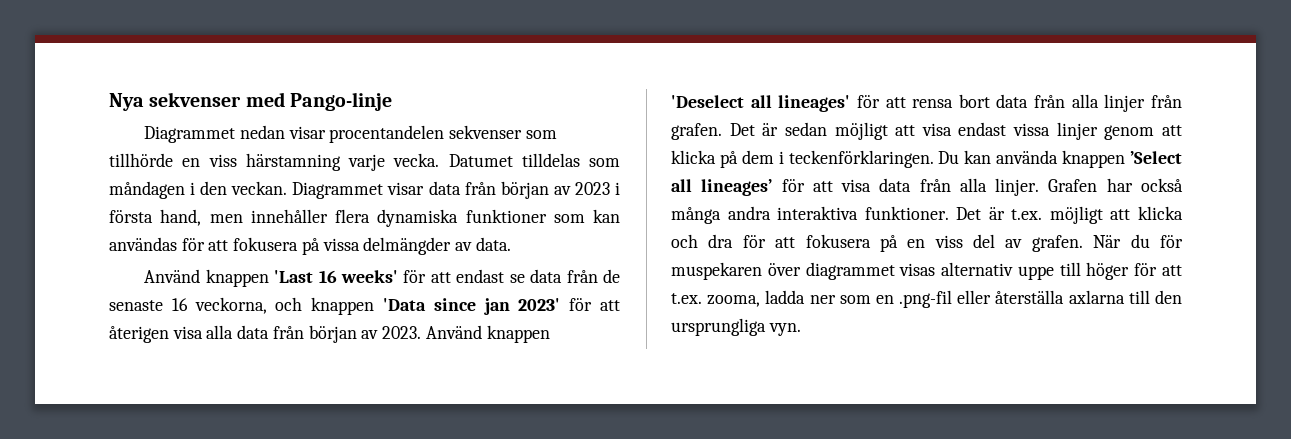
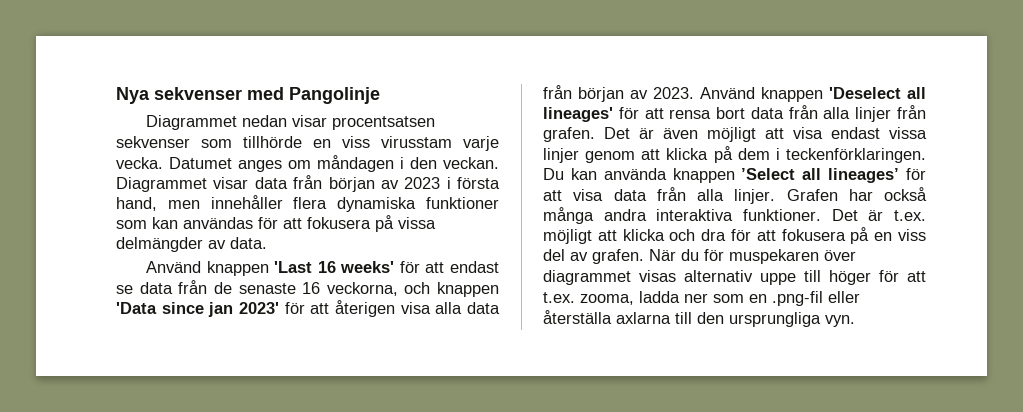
- Nya sekvenser med Pango-linje
+ Nya sekvenser med Pangolinje
- Diagrammet nedan visar procentandelen sekvenser som tillhörde en viss härstamning varje vecka.
+ Diagrammet nedan visar procentsatsen sekvenser som tillhörde en viss virusstam varje vecka.
- Datumet tilldelas som måndagen i den veckan.
+ Datumet anges om måndagen i den veckan.
- Det är sedan möjligt att visa endast vissa linjer genom att klicka på dem i teckenförklaringen.
+ Det är även möjligt att visa endast vissa linjer genom att klicka på dem i teckenförklaringen.

